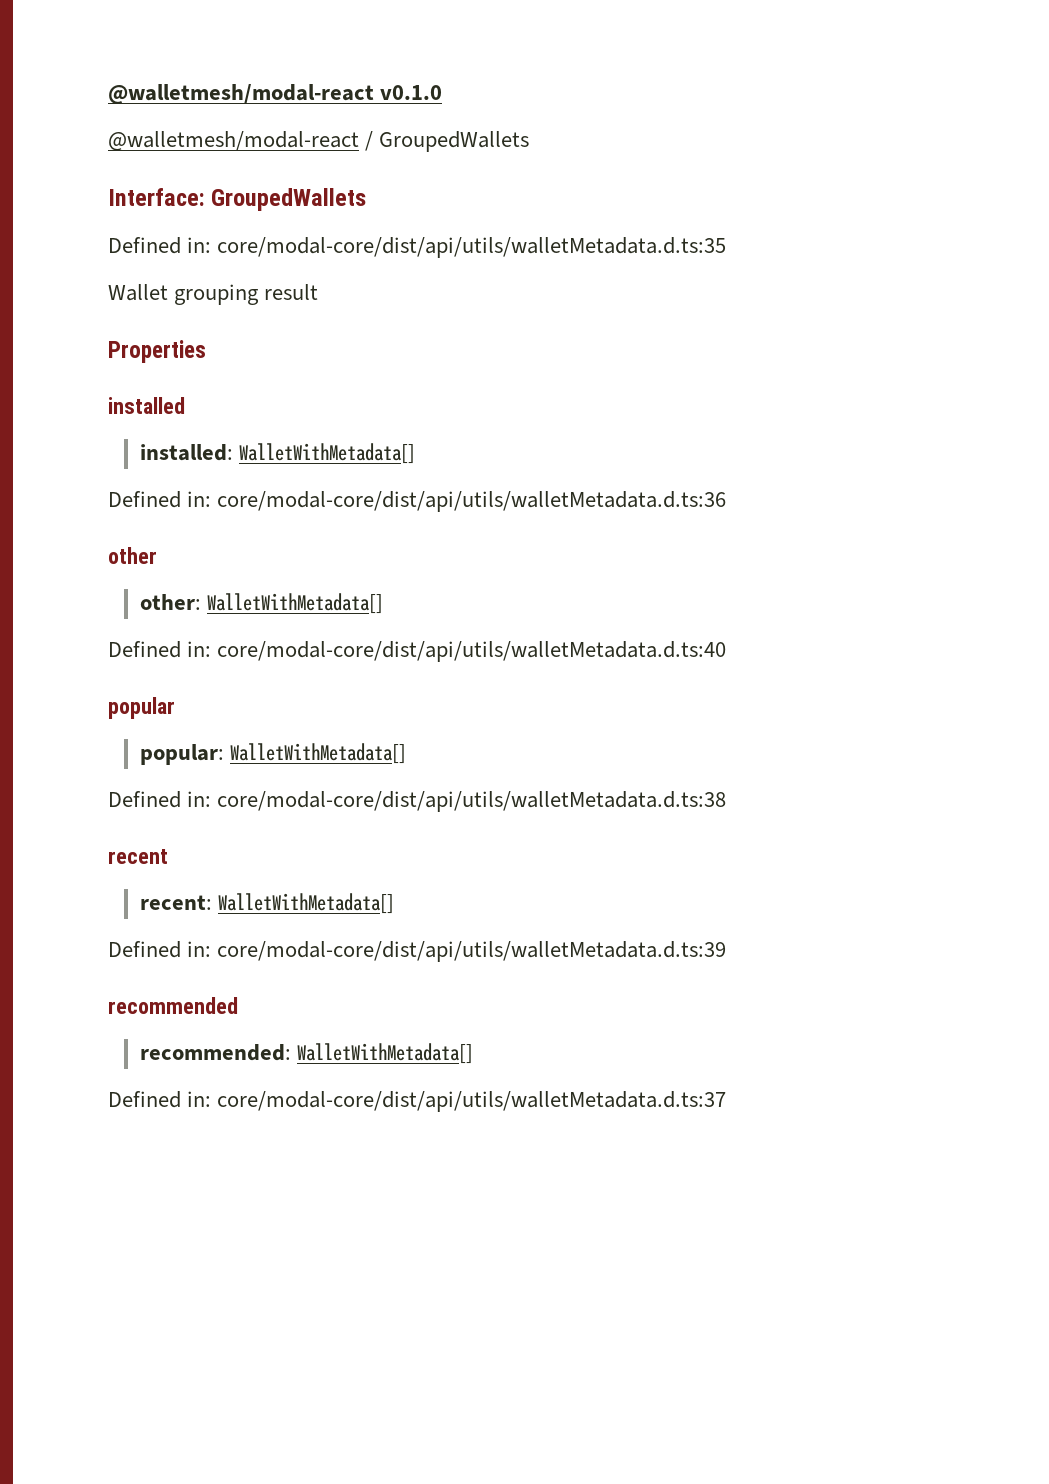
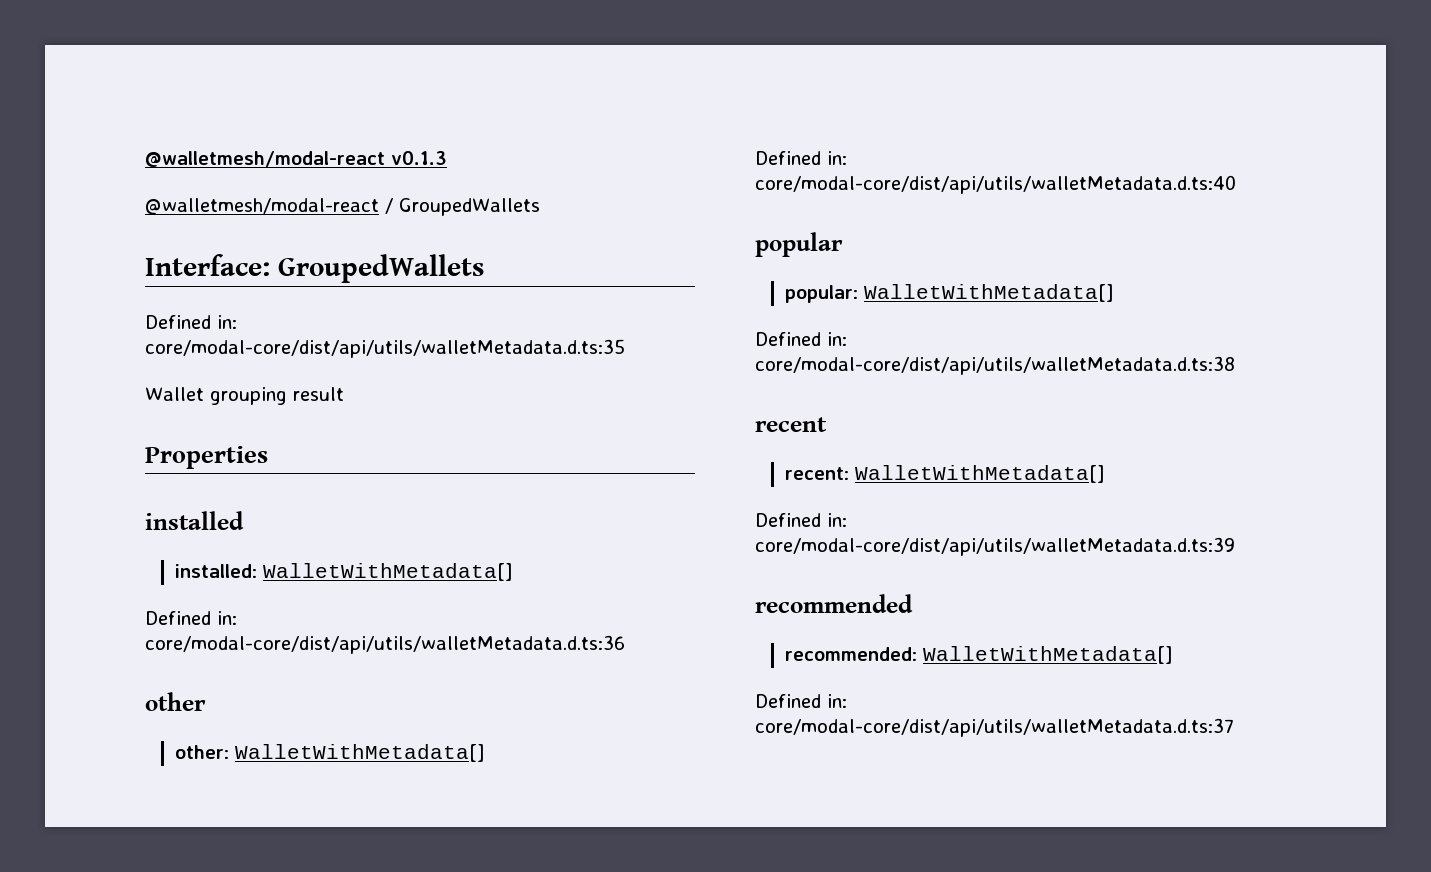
- @walletmesh/modal-react v0.1.0
+ @walletmesh/modal-react v0.1.3

